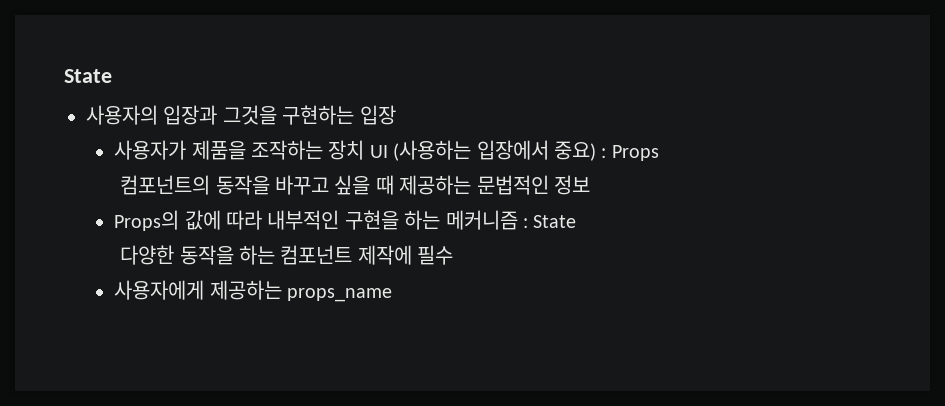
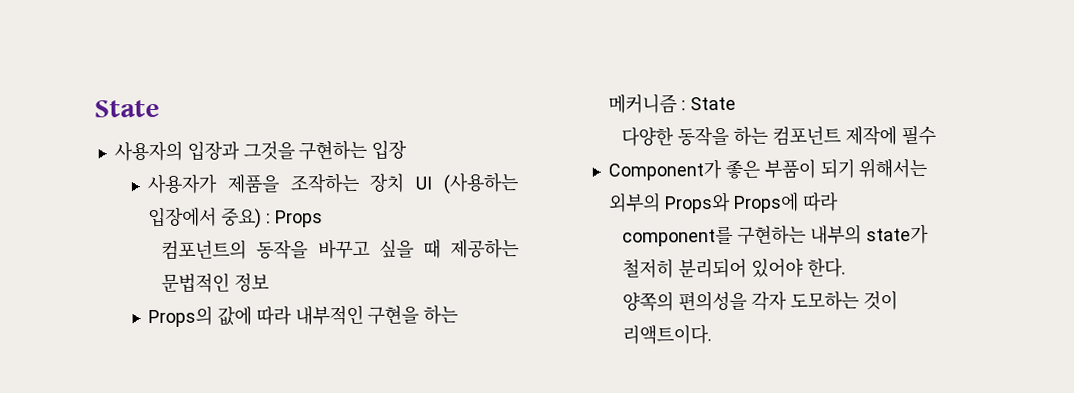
- 사용자에게 제공하는 props_name
+ Component가 좋은 부품이 되기 위해서는 외부의 Props와 Props에 따라
+ component를 구현하는 내부의 state가 철저히 분리되어 있어야 한다.
+ 양쪽의 편의성을 각자 도모하는 것이 리액트이다.

